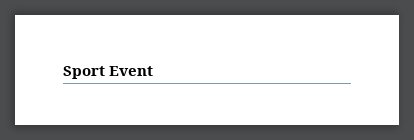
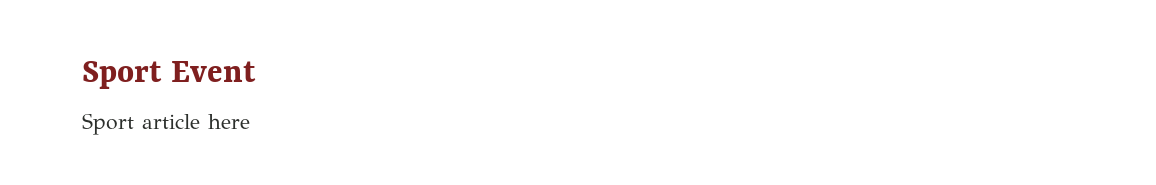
+ Sport article here

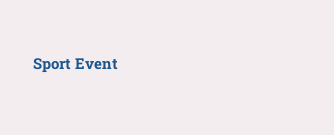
- Sport article here

